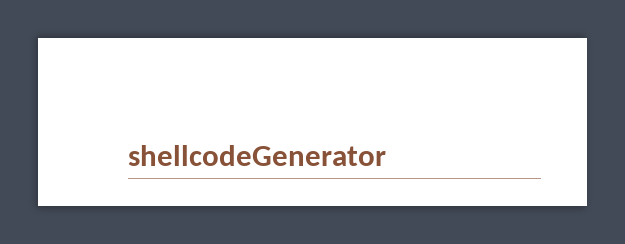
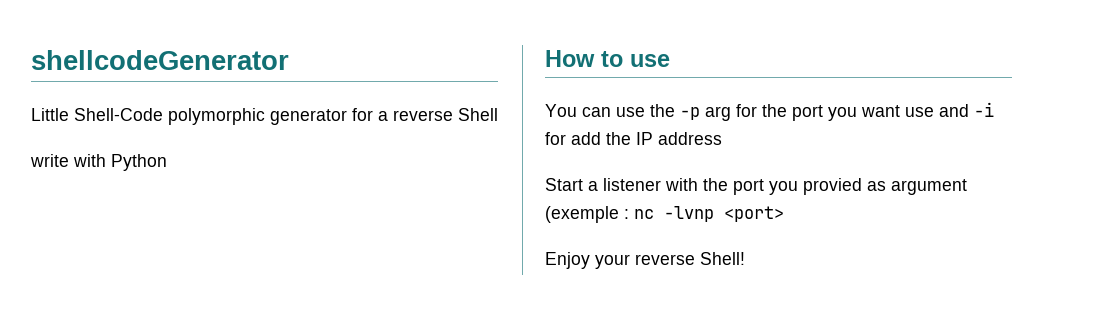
+ Little Shell-Code polymorphic generator for a reverse Shell
+ write with Python
+ How to use
+ You can use the -p arg for the port you want use and -i for add the IP address
+ Start a listener with the port you provied as argument (exemple : nc -lvnp <port>
+ Enjoy your reverse Shell!

